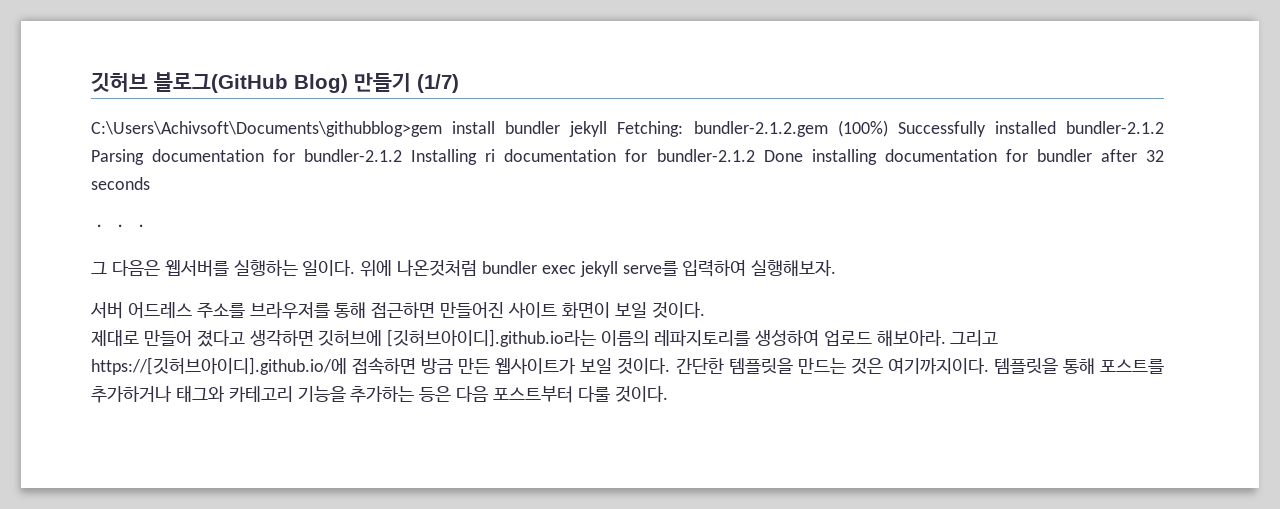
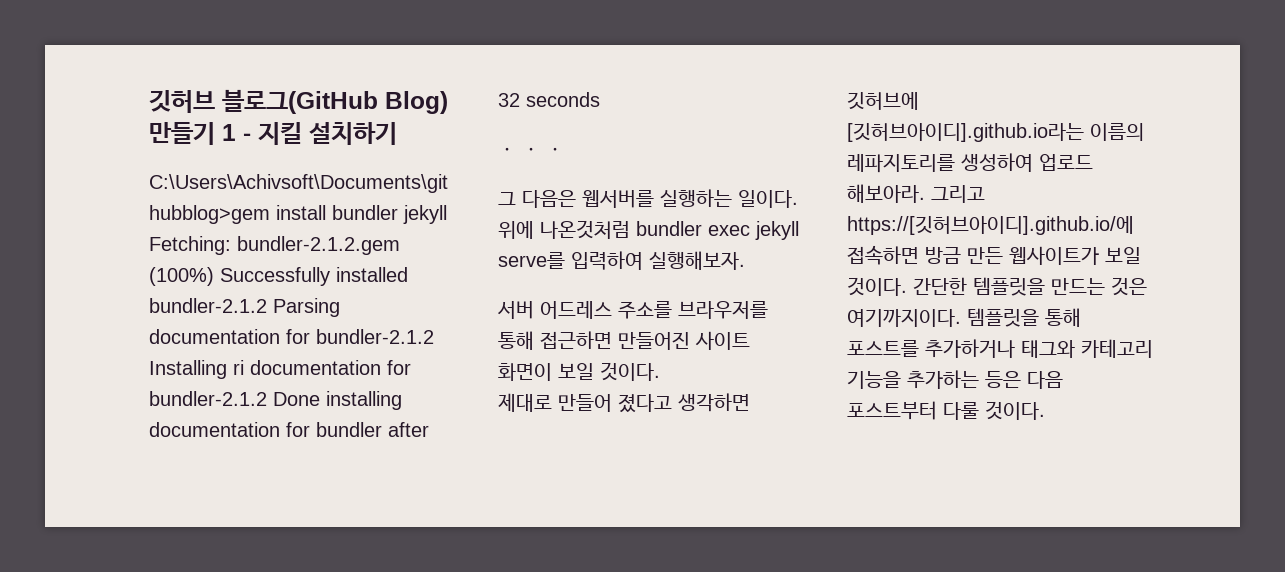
- 깃허브 블로그(GitHub Blog) 만들기 (1/7)
+ 깃허브 블로그(GitHub Blog) 만들기 1 - 지킬 설치하기

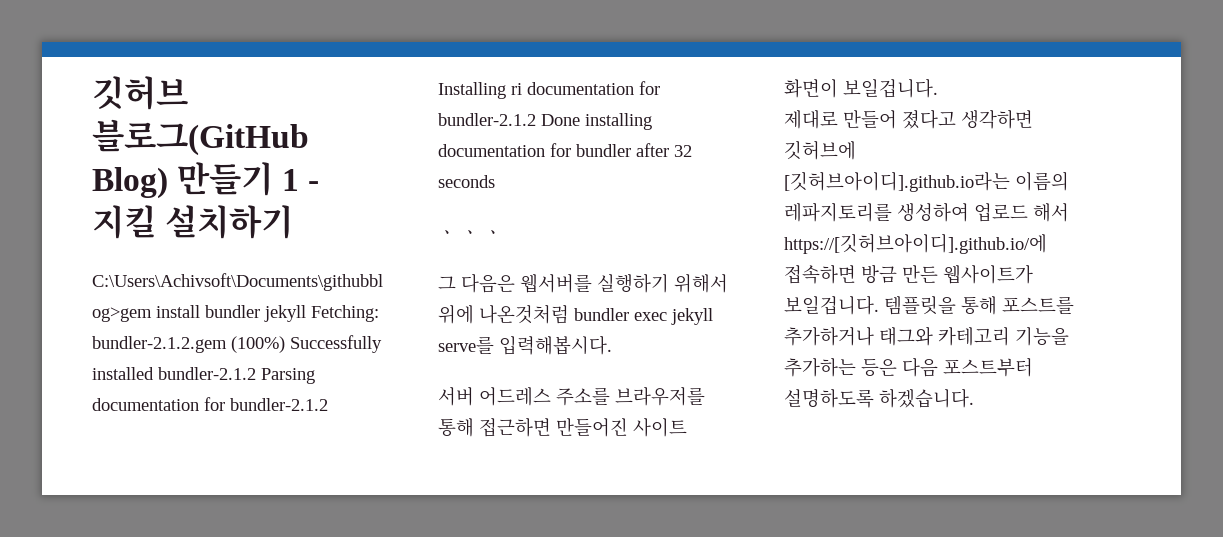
- 그 다음은 웹서버를 실행하는 일이다. 위에 나온것처럼 bundler exec jekyll serve를 입력하여 실행해보자.
+ 그 다음은 웹서버를 실행하기 위해서 위에 나온것처럼 bundler exec jekyll serve를 입력해봅시다.
- 서버 어드레스 주소를 브라우저를 통해 접근하면 만들어진 사이트 화면이 보일 것이다.
+ 서버 어드레스 주소를 브라우저를 통해 접근하면 만들어진 사이트 화면이 보일겁니다.
- 제대로 만들어 졌다고 생각하면 깃허브에 [깃허브아이디].github.io라는 이름의 레파지토리를 생성하여 업로드 해보아라. 그리고 https://[깃허브아이디].github.io/에 접속하면 방금 만든 웹사이트가 보일 것이다. 간단한 템플릿을 만드는 것은 여기까지이다.
+ 제대로 만들어 졌다고 생각하면 깃허브에 [깃허브아이디].github.io라는 이름의 레파지토리를 생성하여 업로드 해서 https://[깃허브아이디].github.io/에 접속하면 방금 만든 웹사이트가 보일겁니다.
- 템플릿을 통해 포스트를 추가하거나 태그와 카테고리 기능을 추가하는 등은 다음 포스트부터 다룰 것이다.
+ 템플릿을 통해 포스트를 추가하거나 태그와 카테고리 기능을 추가하는 등은 다음 포스트부터 설명하도록 하겠습니다.

